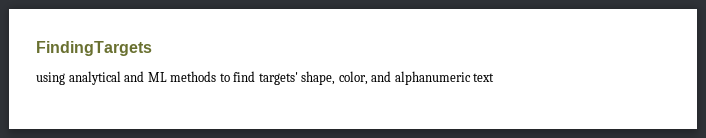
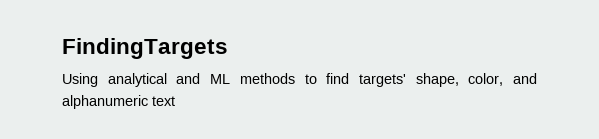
- using analytical and ML methods to find targets' shape, color, and alphanumeric text
+ Using analytical and ML methods to find targets' shape, color, and alphanumeric text

